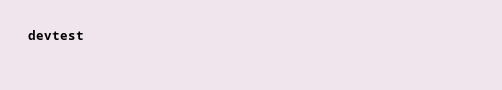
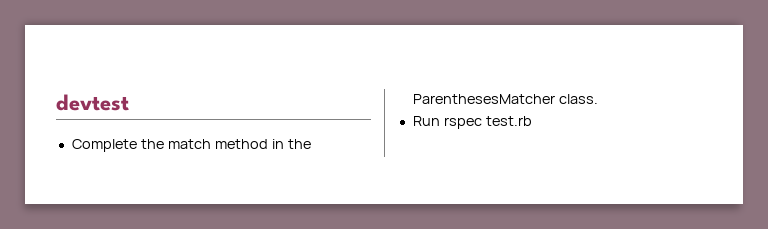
+ Complete the match method in the ParenthesesMatcher class.
+ Run rspec test.rb

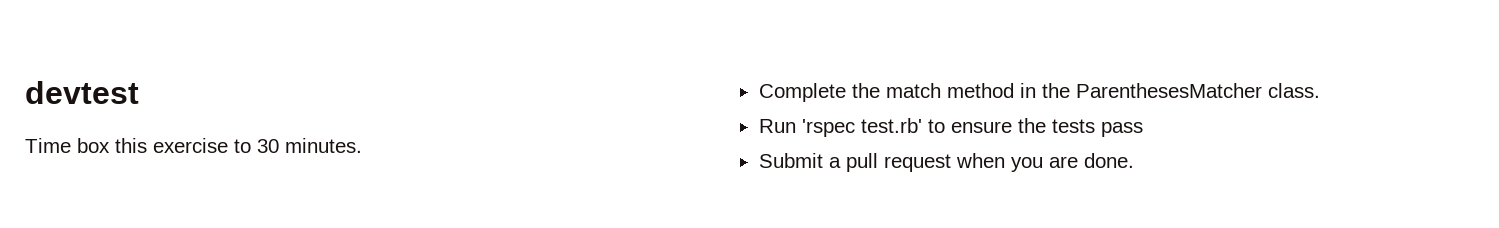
+ Time box this exercise to 30 minutes.
- Run rspec test.rb
+ Run 'rspec test.rb' to ensure the tests pass
+ Submit a pull request when you are done.

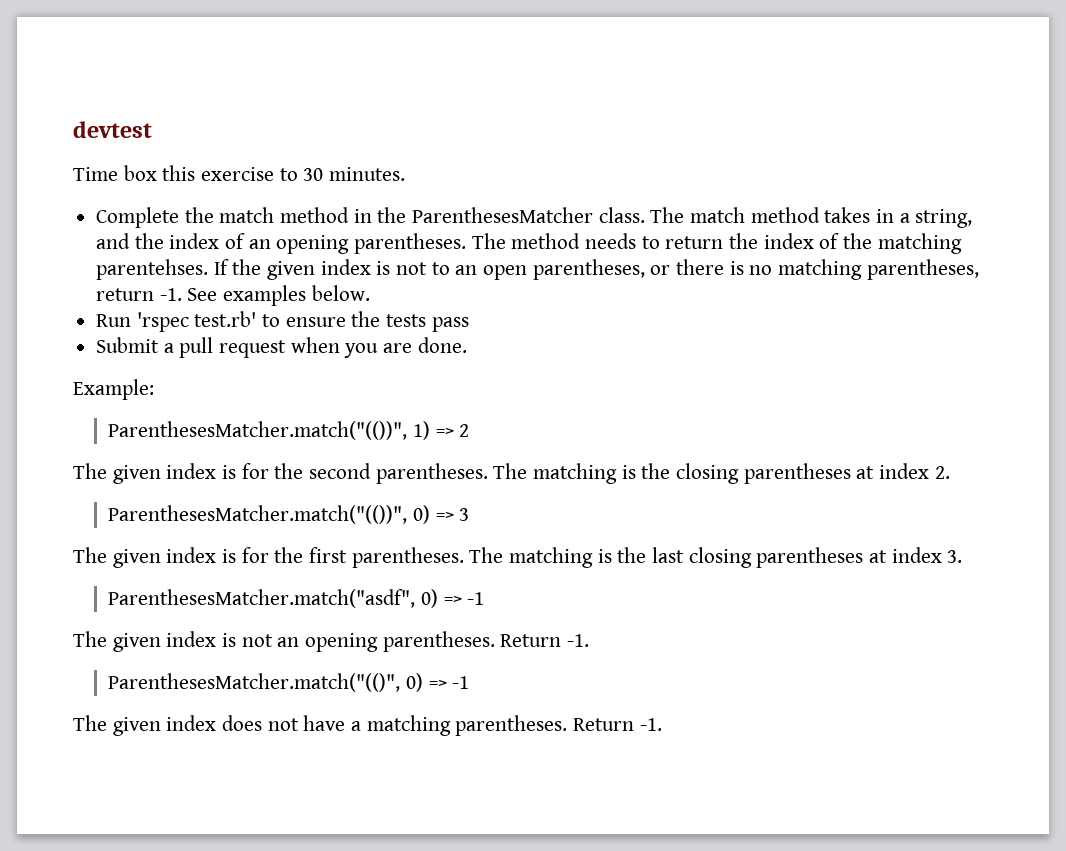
+ The match method takes in a string, and the index of an opening parentheses. The method needs to return the index of the matching parentehses. If the given index is not to an open parentheses, or there is no matching parentheses, return -1. See examples below.
+ Example:
+ ParenthesesMatcher.match("(())", 1) => 2
+ The given index is for the second parentheses. The matching is the closing parentheses at index 2.
+ ParenthesesMatcher.match("(())", 0) => 3
+ The given index is for the first parentheses. The matching is the last closing parentheses at index 3.
+ ParenthesesMatcher.match("asdf", 0) => -1
+ The given index is not an opening parentheses. Return -1.
+ ParenthesesMatcher.match("(()", 0) => -1
+ The given index does not have a matching parentheses. Return -1.

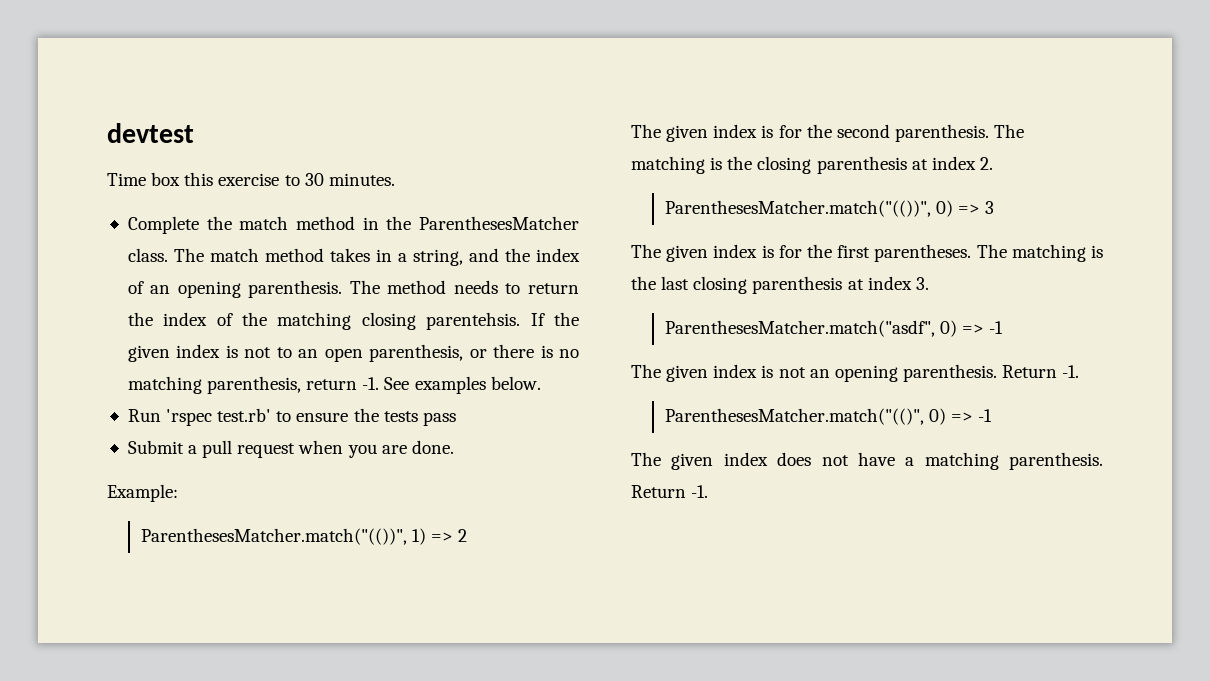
- The match method takes in a string, and the index of an opening parentheses.
+ The match method takes in a string, and the index of an opening parenthesis.
- The method needs to return the index of the matching parentehses.
+ The method needs to return the index of the matching closing parentehsis.
- If the given index is not to an open parentheses, or there is no matching parentheses, return -1.
+ If the given index is not to an open parenthesis, or there is no matching parenthesis, return -1.
- The given index is for the second parentheses.
+ The given index is for the second parenthesis.
- The matching is the closing parentheses at index 2.
+ The matching is the closing parenthesis at index 2.
- The matching is the last closing parentheses at index 3.
+ The matching is the last closing parenthesis at index 3.
- The given index is not an opening parentheses.
+ The given index is not an opening parenthesis.
- The given index does not have a matching parentheses.
+ The given index does not have a matching parenthesis.

